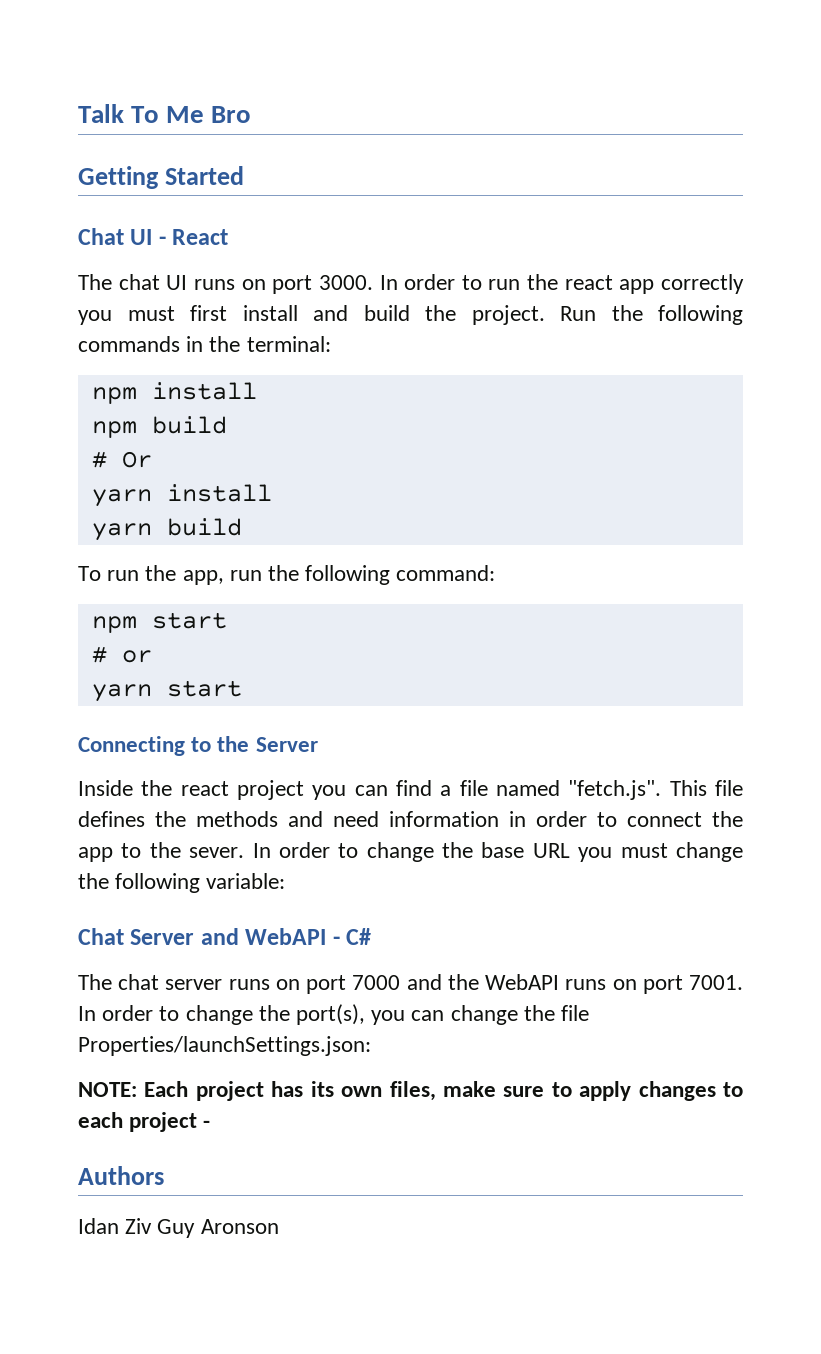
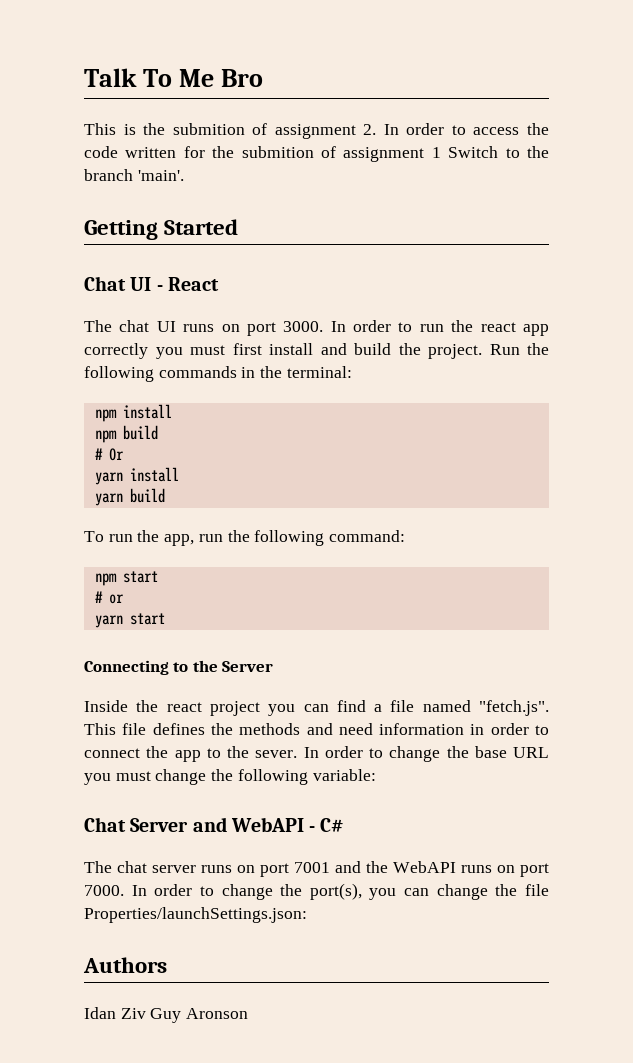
+ This is the submition of assignment 2. In order to access the code written for the submition of assignment 1 Switch to the branch 'main'.
- The chat server runs on port 7000 and the WebAPI runs on port 7001.
+ The chat server runs on port 7001 and the WebAPI runs on port 7000.
- NOTE: Each project has its own files, make sure to apply changes to each project -

